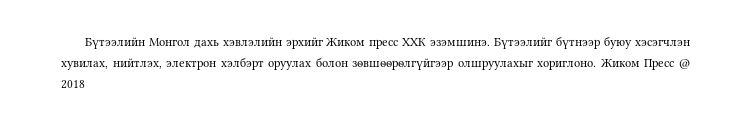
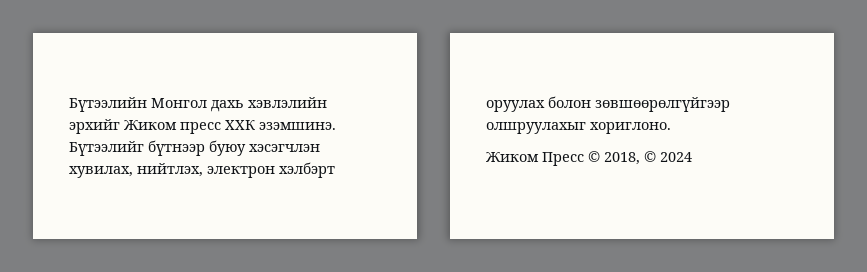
- Бүтээлийг бүтнээр буюу хэсэгчлэн хувилах, нийтлэх, электрон хэлбэрт оруулах болон зөвшөөрөлгүйгээр олшруулахыг хориглоно. Жиком Пресс @ 2018
+ Бүтээлийг бүтнээр буюу хэсэгчлэн хувилах, нийтлэх, электрон хэлбэрт оруулах болон зөвшөөрөлгүйгээр олшруулахыг хориглоно.
+ Жиком Пресс © 2018, © 2024

